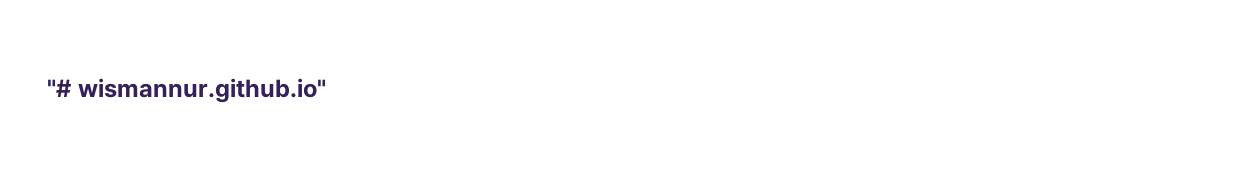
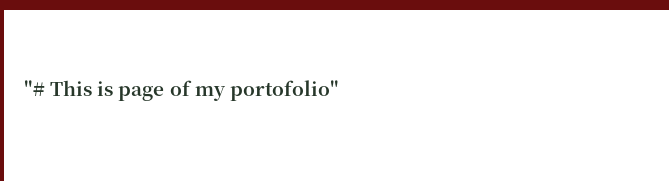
- "# wismannur.github.io"
+ "# This is page of my portofolio"

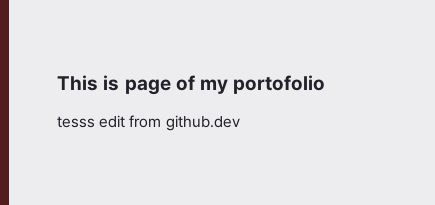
- "# This is page of my portofolio"
+ This is page of my portofolio
+ tesss edit from github.dev

